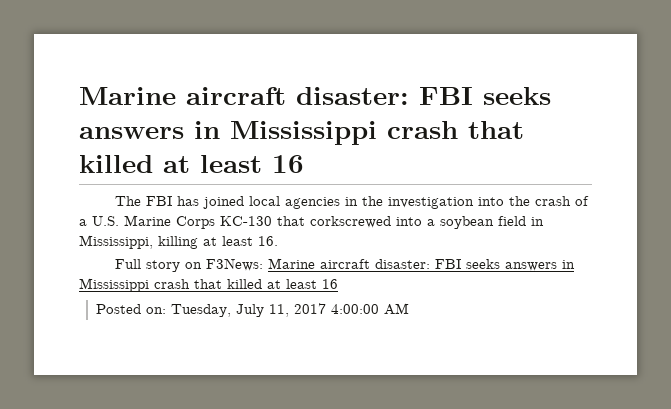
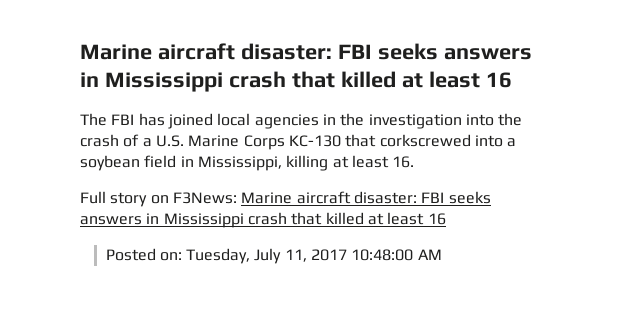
- Posted on: Tuesday, July 11, 2017 4:00:00 AM
+ Posted on: Tuesday, July 11, 2017 10:48:00 AM

